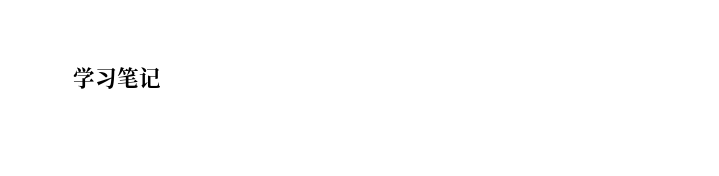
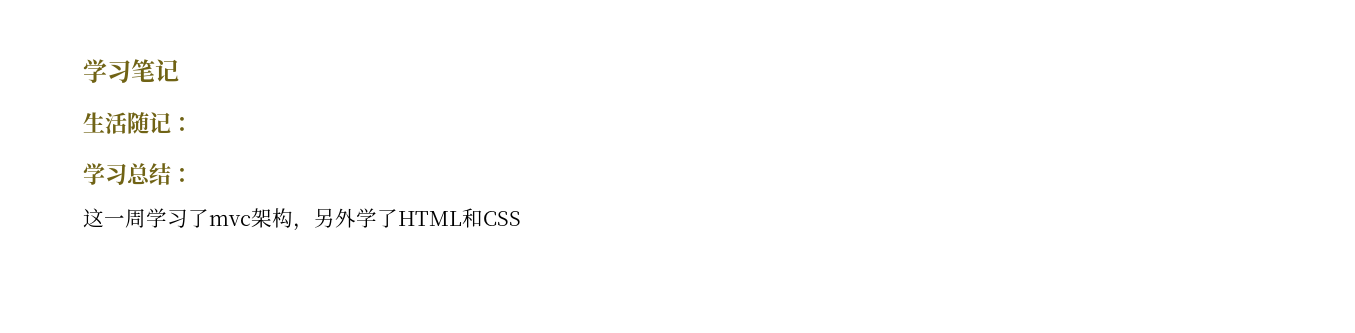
+ 生活随记：
+ 学习总结：
+ 这一周学习了mvc架构，另外学了HTML和CSS

